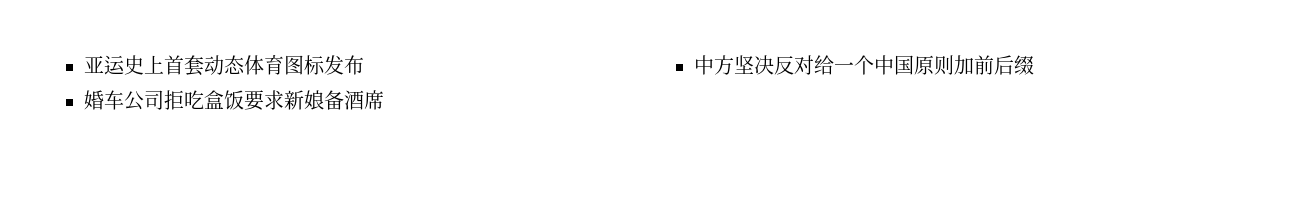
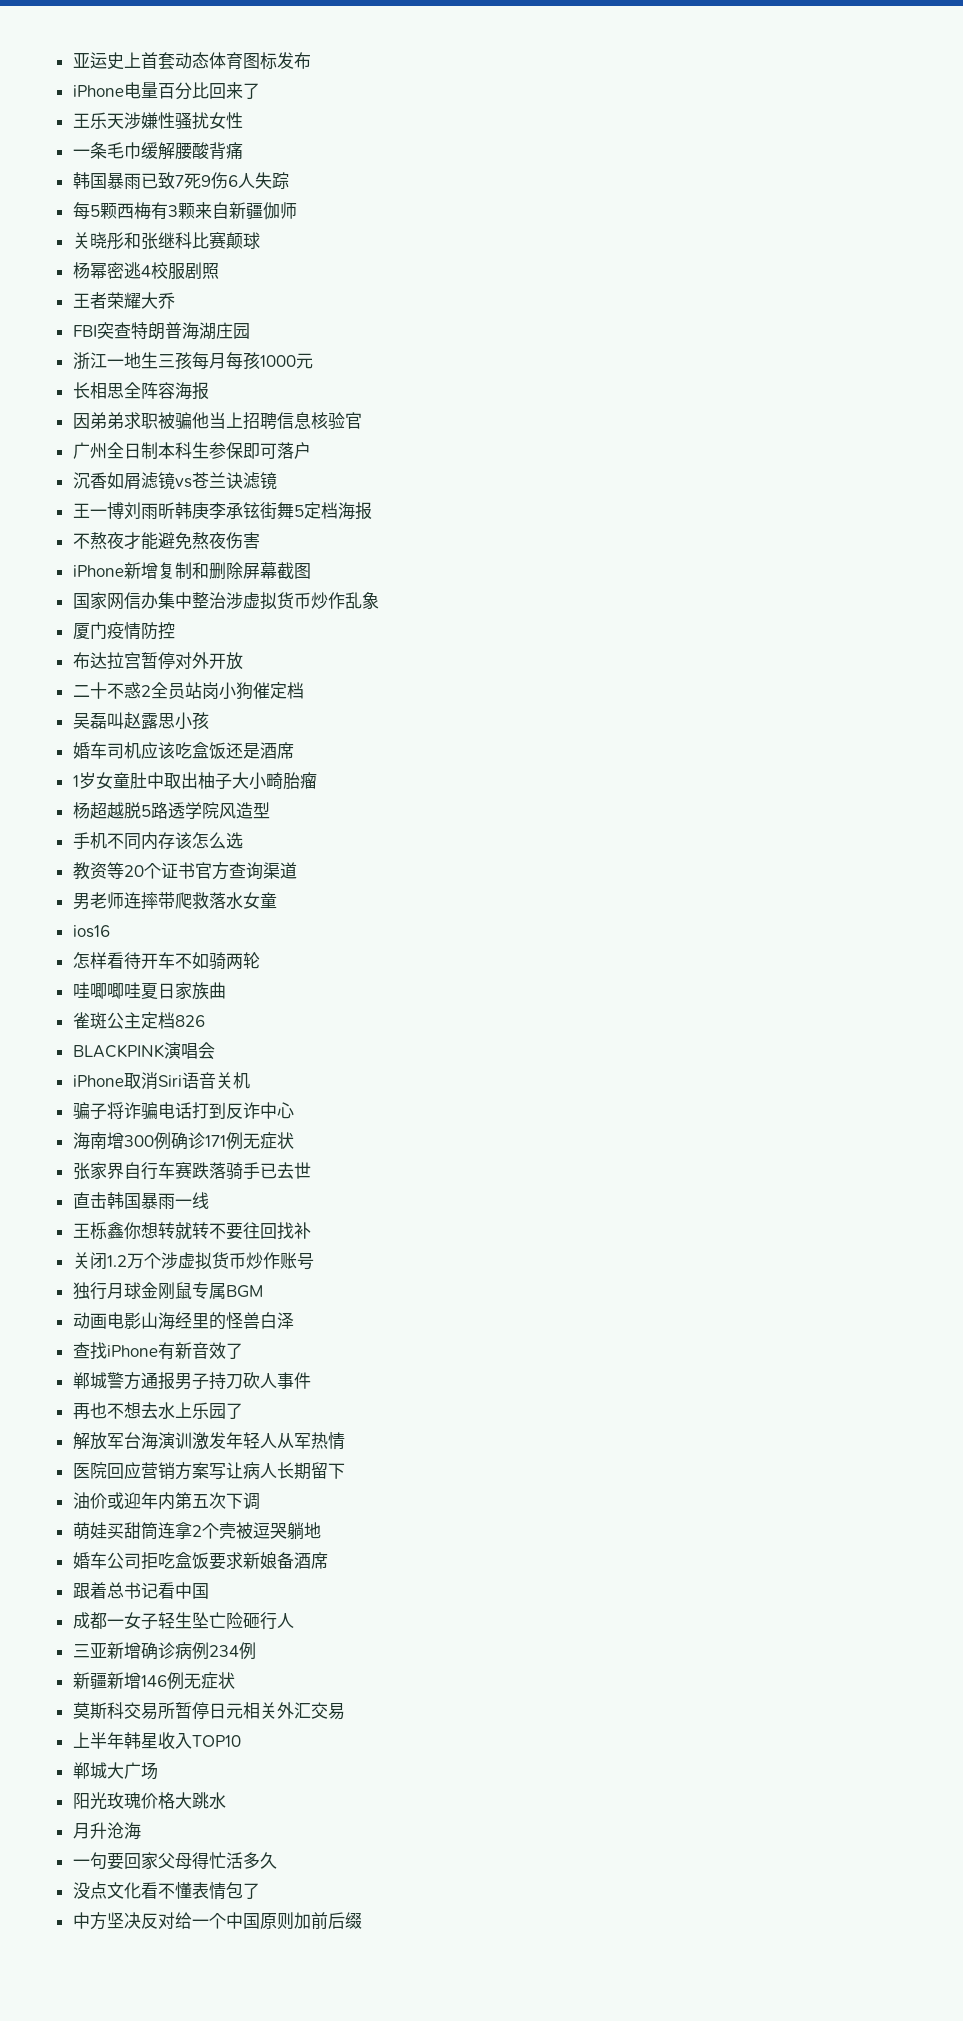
+ iPhone电量百分比回来了
+ 王乐天涉嫌性骚扰女性
+ 一条毛巾缓解腰酸背痛
+ 韩国暴雨已致7死9伤6人失踪
+ 每5颗西梅有3颗来自新疆伽师
+ 关晓彤和张继科比赛颠球
+ 杨幂密逃4校服剧照
+ 王者荣耀大乔
+ FBI突查特朗普海湖庄园
+ 浙江一地生三孩每月每孩1000元
+ 长相思全阵容海报
+ 因弟弟求职被骗他当上招聘信息核验官
+ 广州全日制本科生参保即可落户
+ 沉香如屑滤镜vs苍兰诀滤镜
+ 王一博刘雨昕韩庚李承铉街舞5定档海报
+ 不熬夜才能避免熬夜伤害
+ iPhone新增复制和删除屏幕截图
+ 国家网信办集中整治涉虚拟货币炒作乱象
+ 厦门疫情防控
+ 布达拉宫暂停对外开放
+ 二十不惑2全员站岗小狗催定档
+ 吴磊叫赵露思小孩
+ 婚车司机应该吃盒饭还是酒席
+ 1岁女童肚中取出柚子大小畸胎瘤
+ 杨超越脱5路透学院风造型
+ 手机不同内存该怎么选
+ 教资等20个证书官方查询渠道
+ 男老师连摔带爬救落水女童
+ ios16
+ 怎样看待开车不如骑两轮
+ 哇唧唧哇夏日家族曲
+ 雀斑公主定档826
+ BLACKPINK演唱会
+ iPhone取消Siri语音关机
+ 骗子将诈骗电话打到反诈中心
+ 海南增300例确诊171例无症状
+ 张家界自行车赛跌落骑手已去世
+ 直击韩国暴雨一线
+ 王栎鑫你想转就转不要往回找补
+ 关闭1.2万个涉虚拟货币炒作账号
+ 独行月球金刚鼠专属BGM
+ 动画电影山海经里的怪兽白泽
+ 查找iPhone有新音效了
+ 郸城警方通报男子持刀砍人事件
+ 再也不想去水上乐园了
+ 解放军台海演训激发年轻人从军热情
+ 医院回应营销方案写让病人长期留下
+ 油价或迎年内第五次下调
+ 萌娃买甜筒连拿2个壳被逗哭躺地
+ 跟着总书记看中国
+ 成都一女子轻生坠亡险砸行人
+ 三亚新增确诊病例234例
+ 新疆新增146例无症状
+ 莫斯科交易所暂停日元相关外汇交易
+ 上半年韩星收入TOP10
+ 郸城大广场
+ 阳光玫瑰价格大跳水
+ 月升沧海
+ 一句要回家父母得忙活多久
+ 没点文化看不懂表情包了

